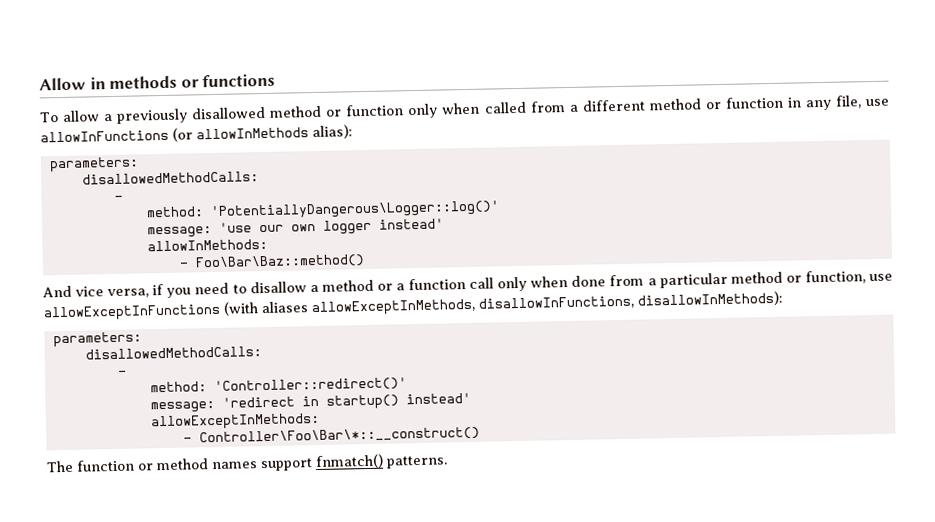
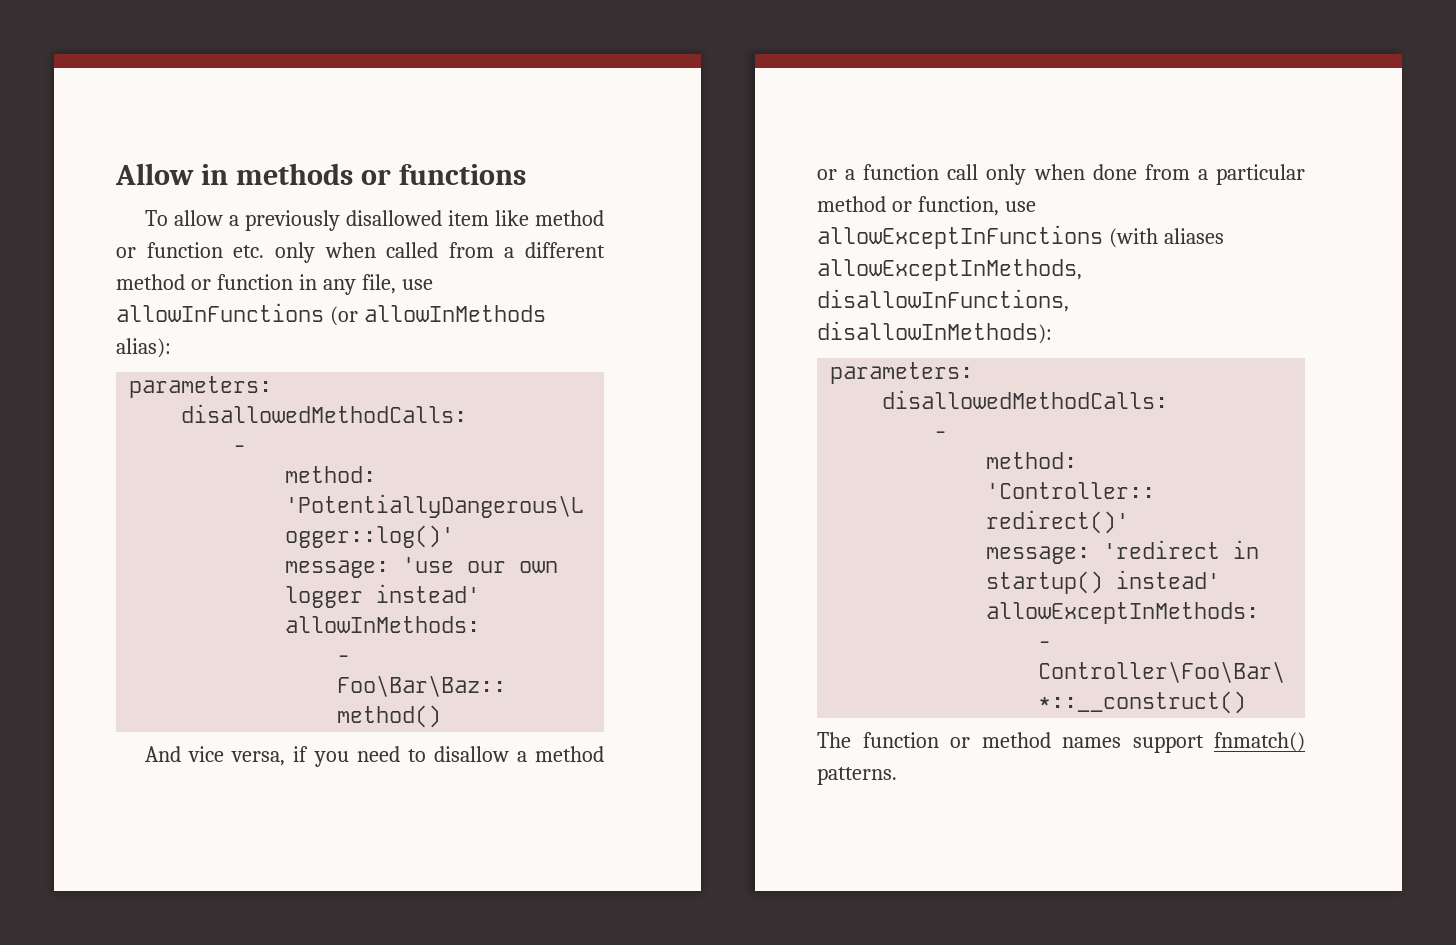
- To allow a previously disallowed method or function only when called from a different method or function in any file, use allowInFunctions (or allowInMethods alias):
+ To allow a previously disallowed item like method or function etc. only when called from a different method or function in any file, use allowInFunctions (or allowInMethods alias):

